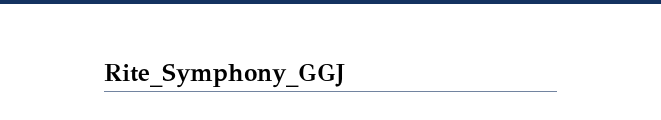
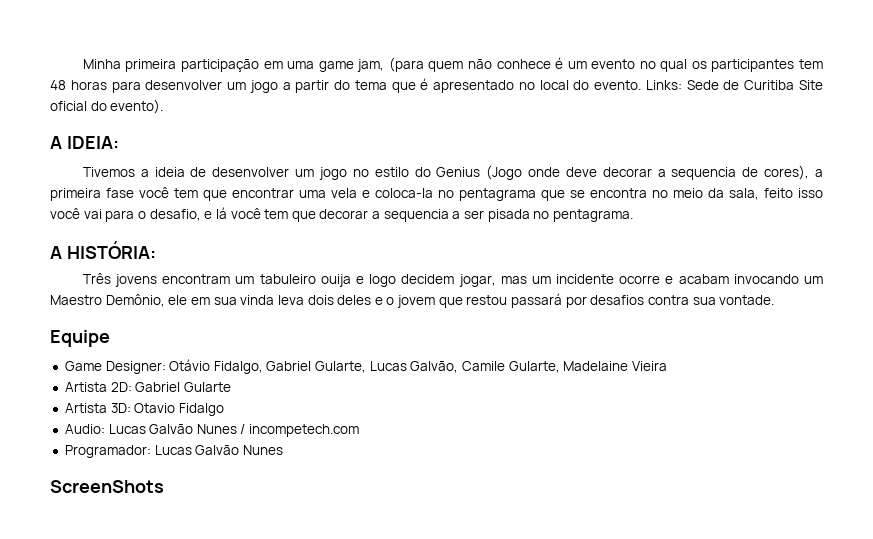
- Rite_Symphony_GGJ
+ Minha primeira participação em uma game jam, (para quem não conhece é um evento no qual os participantes tem 48 horas para desenvolver um jogo a partir do tema que é apresentado no local do evento. Links: Sede de Curitiba Site oficial do evento).
+ A IDEIA:
+ Tivemos a ideia de desenvolver um jogo no estilo do Genius (Jogo onde deve decorar a sequencia de cores), a primeira fase você tem que encontrar uma vela e coloca-la no pentagrama que se encontra no meio da sala, feito isso você vai para o desafio, e lá você tem que decorar a sequencia a ser pisada no pentagrama.
+ A HISTÓRIA:
+ Três jovens encontram um tabuleiro ouija e logo decidem jogar, mas um incidente ocorre e acabam invocando um Maestro Demônio, ele em sua vinda leva dois deles e o jovem que restou passará por desafios contra sua vontade.
+ Equipe
+ Game Designer: Otávio Fidalgo, Gabriel Gularte, Lucas Galvão, Camile Gularte, Madelaine Vieira
+ Artista 2D: Gabriel Gularte
+ Artista 3D: Otavio Fidalgo
+ Audio: Lucas Galvão Nunes / incompetech.com
+ Programador: Lucas Galvão Nunes
+ ScreenShots

